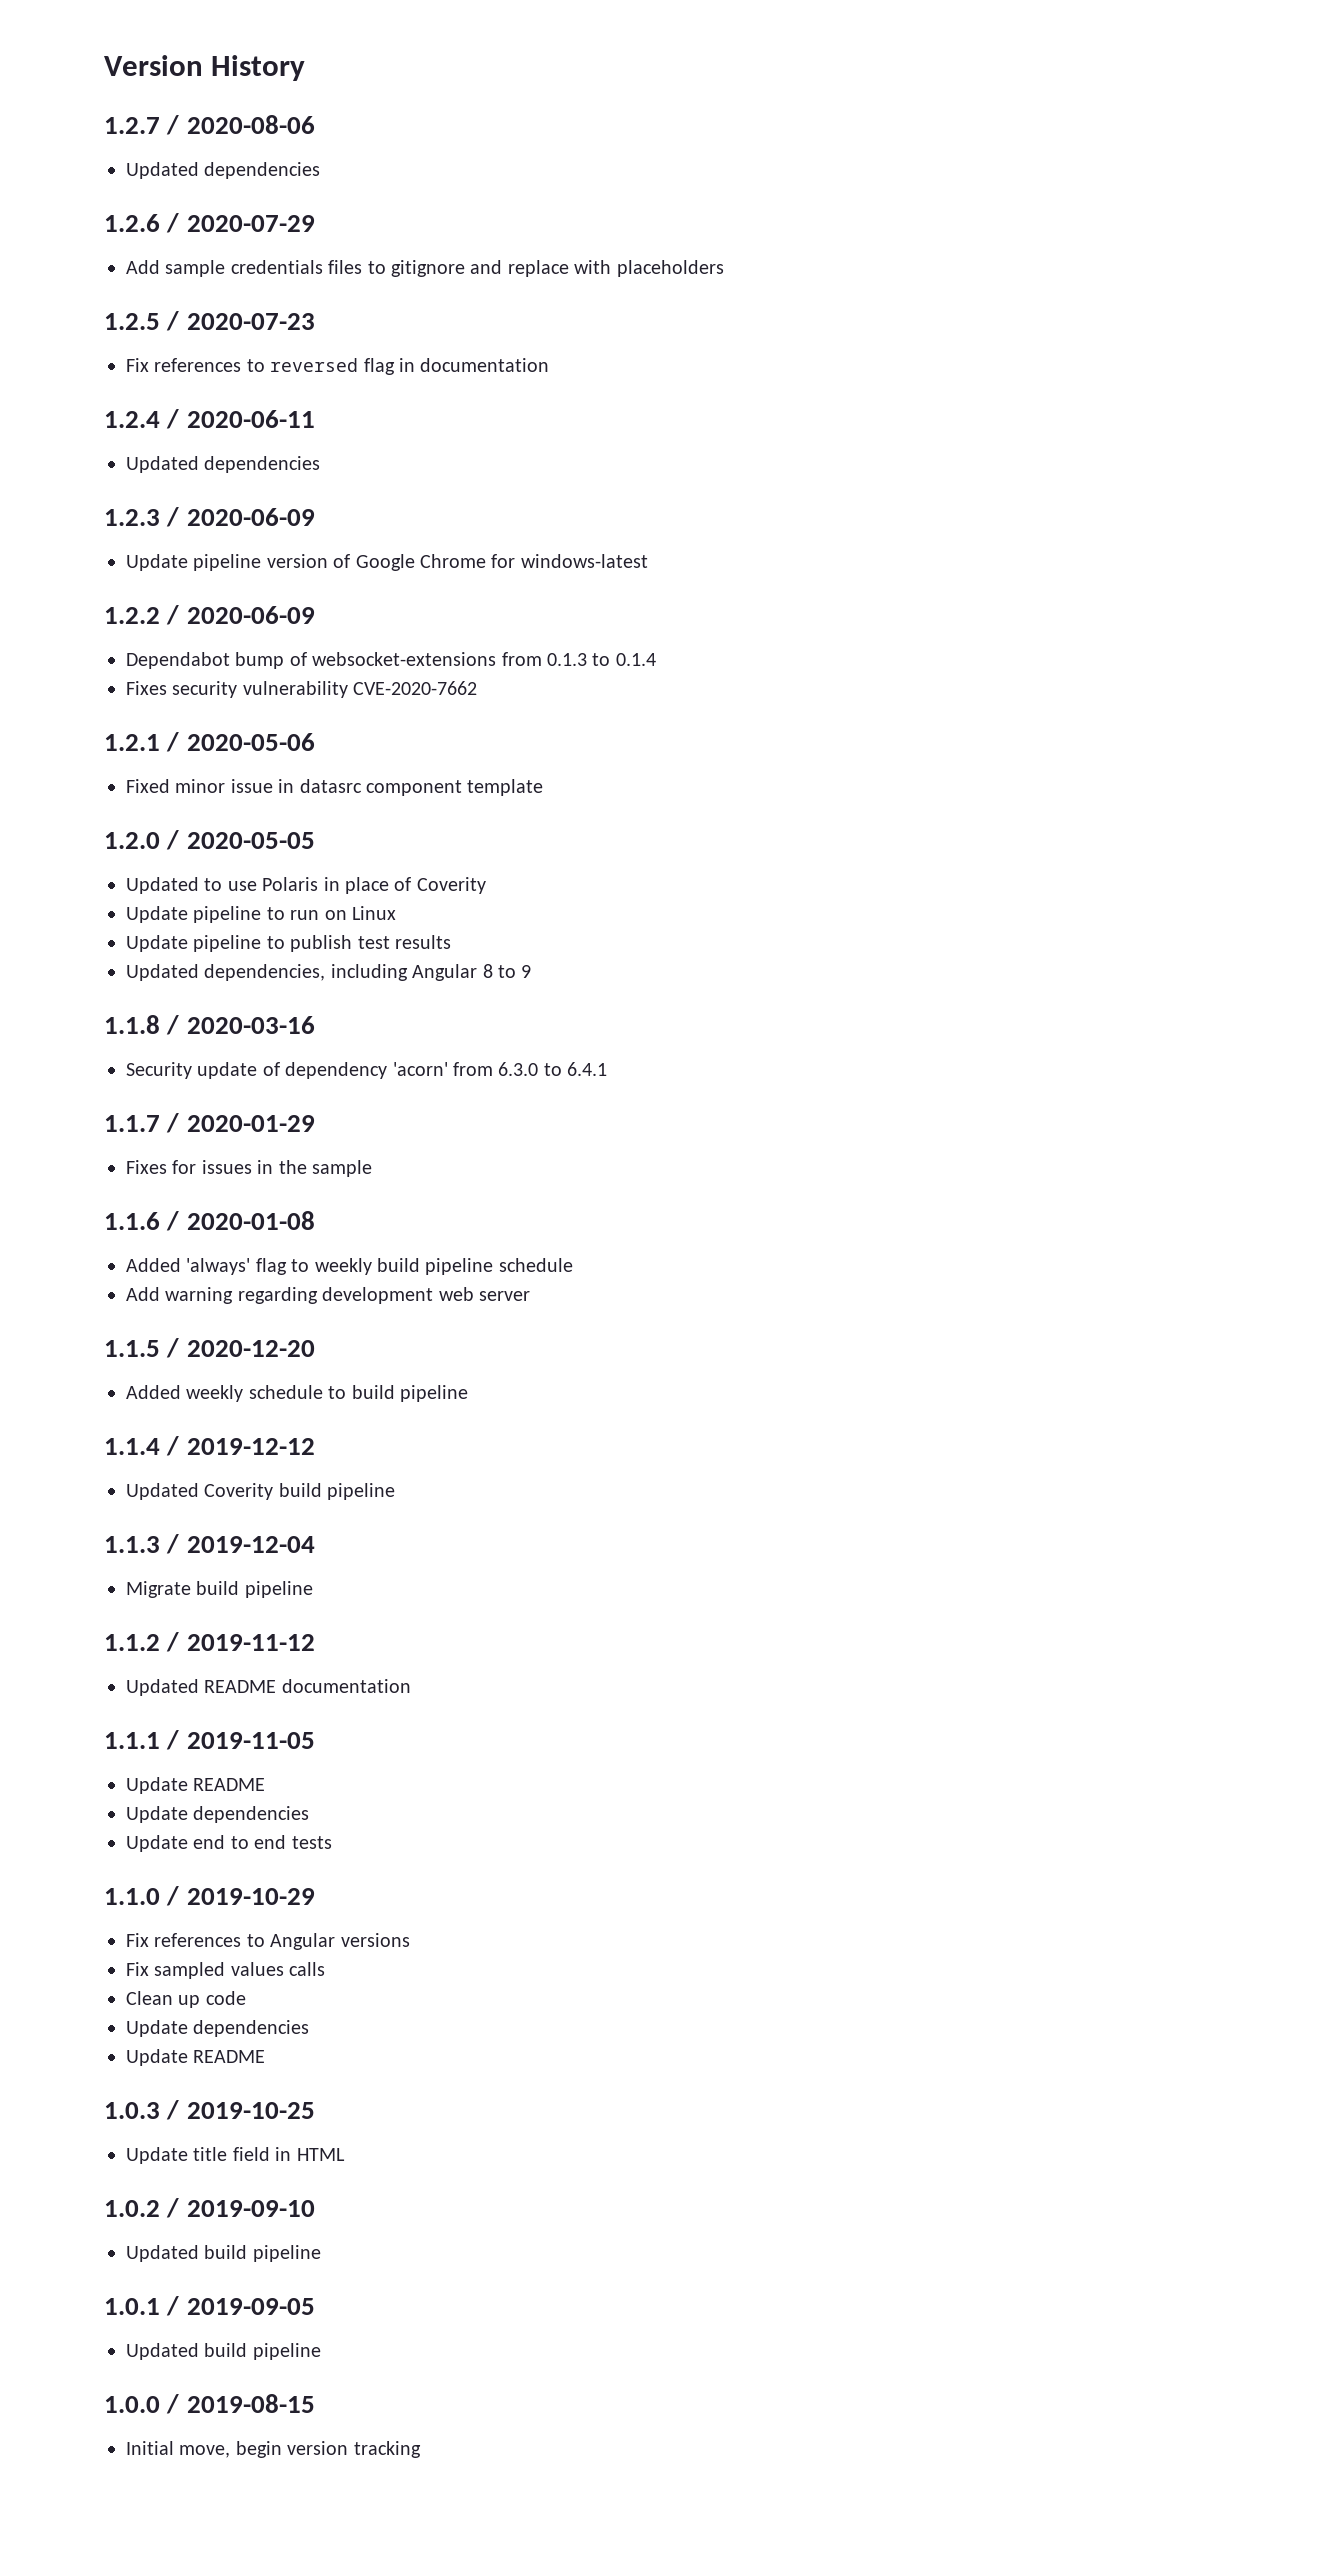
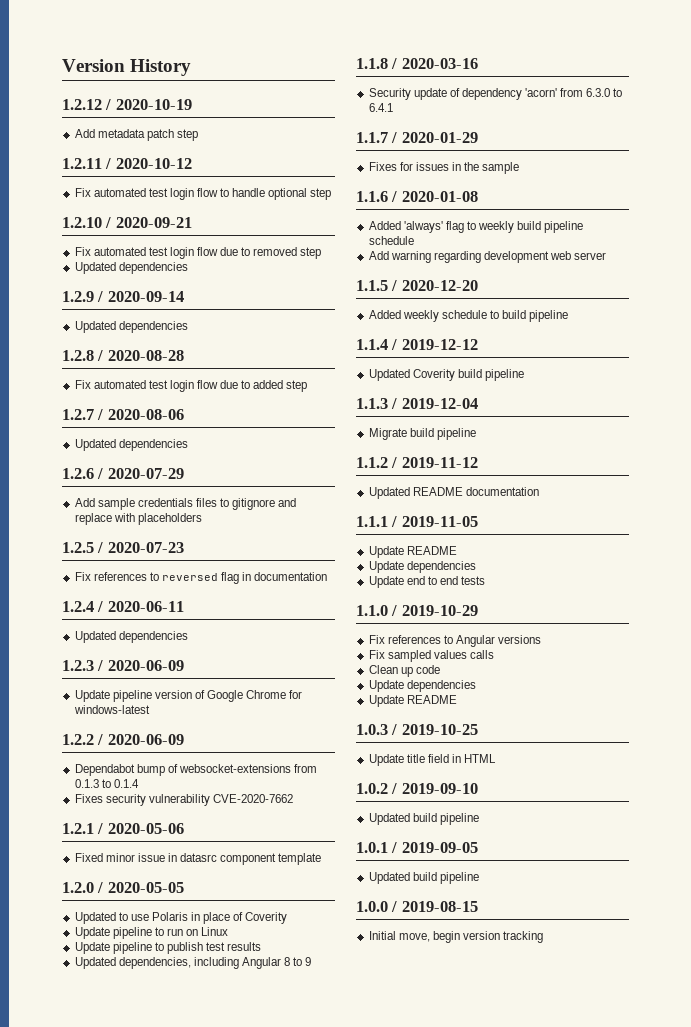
+ 1.2.12 / 2020-10-19
+ Add metadata patch step
+ 1.2.11 / 2020-10-12
+ Fix automated test login flow to handle optional step
+ 1.2.10 / 2020-09-21
+ Fix automated test login flow due to removed step
+ Updated dependencies
+ 1.2.9 / 2020-09-14
+ Updated dependencies
+ 1.2.8 / 2020-08-28
+ Fix automated test login flow due to added step

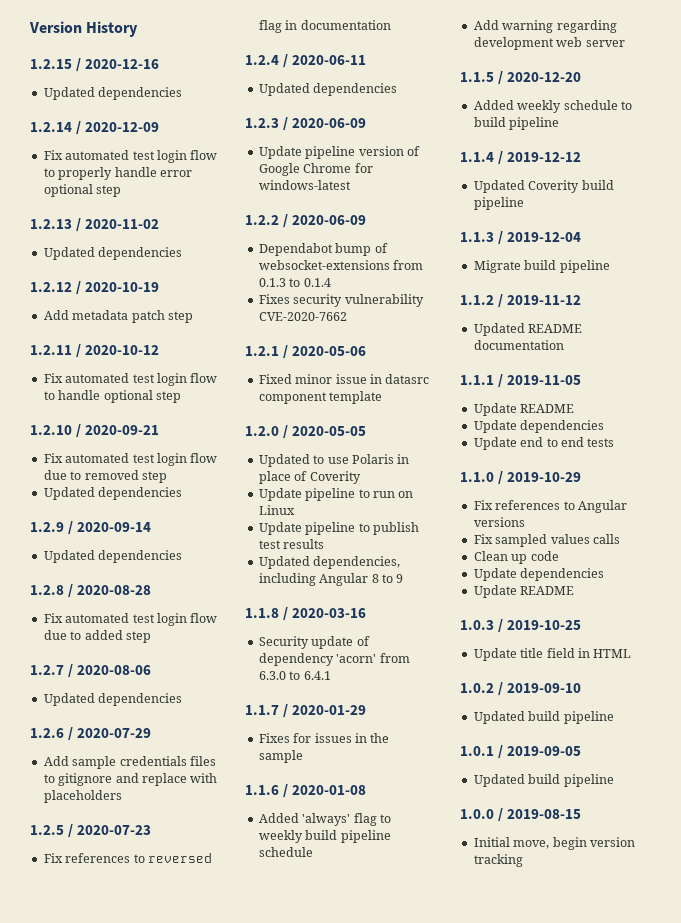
+ 1.2.15 / 2020-12-16
+ Updated dependencies
+ 1.2.14 / 2020-12-09
+ Fix automated test login flow to properly handle error optional step
+ 1.2.13 / 2020-11-02
+ Updated dependencies

